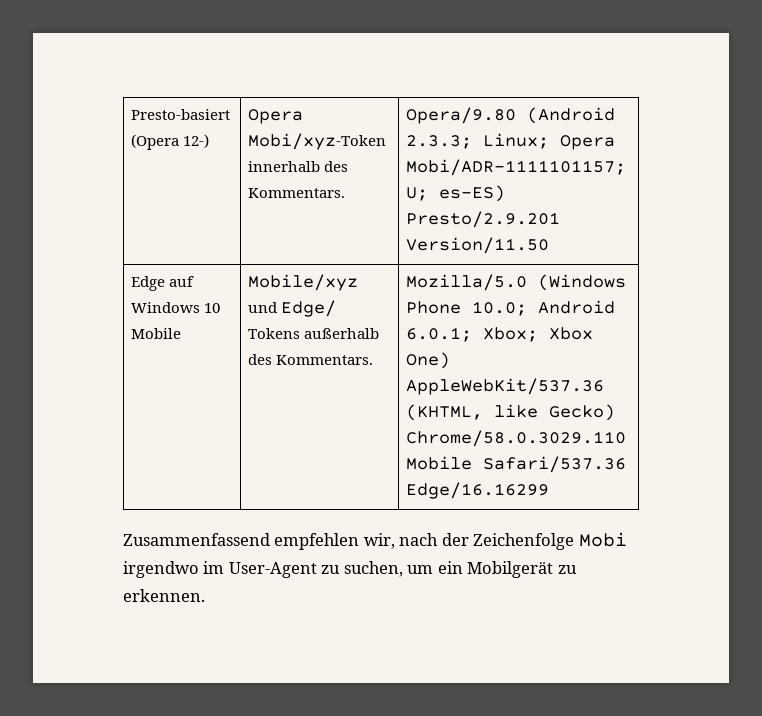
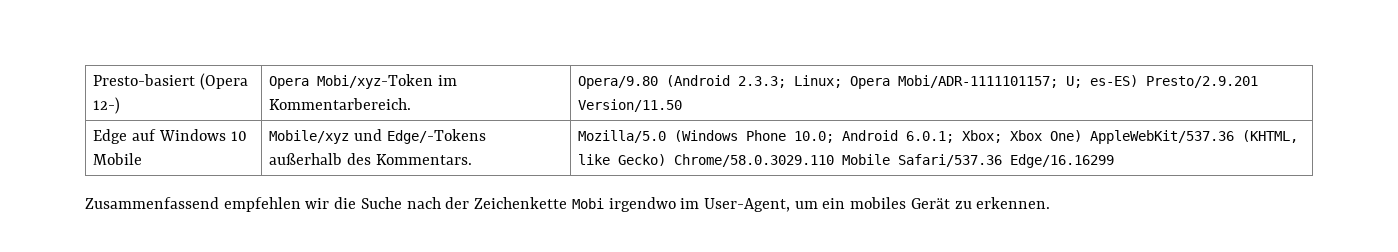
- Presto-basiert (Opera 12-) | Opera Mobi/xyz-Token innerhalb des Kommentars. | Opera/9.80 (Android 2.3.3; Linux; Opera Mobi/ADR-1111101157; U; es-ES) Presto/2.9.201 Version/11.50
+ Presto-basiert (Opera 12-) | Opera Mobi/xyz-Token im Kommentarbereich. | Opera/9.80 (Android 2.3.3; Linux; Opera Mobi/ADR-1111101157; U; es-ES) Presto/2.9.201 Version/11.50
- Edge auf Windows 10 Mobile | Mobile/xyz und Edge/ Tokens außerhalb des Kommentars. | Mozilla/5.0 (Windows Phone 10.0; Android 6.0.1; Xbox; Xbox One) AppleWebKit/537.36 (KHTML, like Gecko) Chrome/58.0.3029.110 Mobile Safari/537.36 Edge/16.16299
+ Edge auf Windows 10 Mobile | Mobile/xyz und Edge/-Tokens außerhalb des Kommentars. | Mozilla/5.0 (Windows Phone 10.0; Android 6.0.1; Xbox; Xbox One) AppleWebKit/537.36 (KHTML, like Gecko) Chrome/58.0.3029.110 Mobile Safari/537.36 Edge/16.16299
- Zusammenfassend empfehlen wir, nach der Zeichenfolge Mobi irgendwo im User-Agent zu suchen, um ein Mobilgerät zu erkennen.
+ Zusammenfassend empfehlen wir die Suche nach der Zeichenkette Mobi irgendwo im User-Agent, um ein mobiles Gerät zu erkennen.

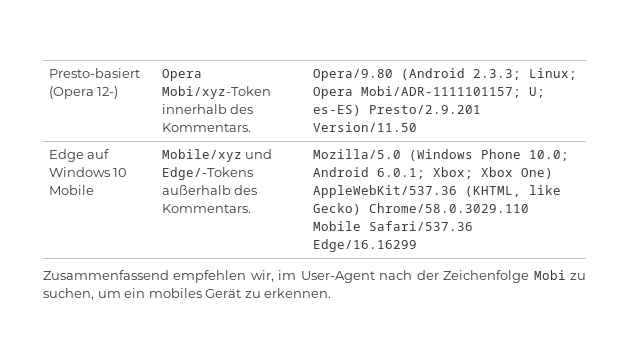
- Presto-basiert (Opera 12-) | Opera Mobi/xyz-Token im Kommentarbereich. | Opera/9.80 (Android 2.3.3; Linux; Opera Mobi/ADR-1111101157; U; es-ES) Presto/2.9.201 Version/11.50
+ Presto-basiert (Opera 12-) | Opera Mobi/xyz-Token innerhalb des Kommentars. | Opera/9.80 (Android 2.3.3; Linux; Opera Mobi/ADR-1111101157; U; es-ES) Presto/2.9.201 Version/11.50
- Zusammenfassend empfehlen wir die Suche nach der Zeichenkette Mobi irgendwo im User-Agent, um ein mobiles Gerät zu erkennen.
+ Zusammenfassend empfehlen wir, im User-Agent nach der Zeichenfolge Mobi zu suchen, um ein mobiles Gerät zu erkennen.

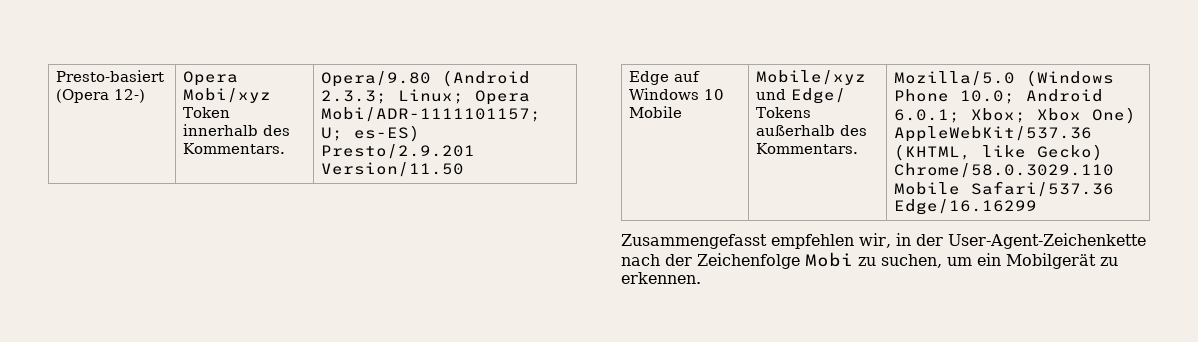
- Presto-basiert (Opera 12-) | Opera Mobi/xyz-Token innerhalb des Kommentars. | Opera/9.80 (Android 2.3.3; Linux; Opera Mobi/ADR-1111101157; U; es-ES) Presto/2.9.201 Version/11.50
+ Presto-basiert (Opera 12-) | Opera Mobi/xyz Token innerhalb des Kommentars. | Opera/9.80 (Android 2.3.3; Linux; Opera Mobi/ADR-1111101157; U; es-ES) Presto/2.9.201 Version/11.50
- Edge auf Windows 10 Mobile | Mobile/xyz und Edge/-Tokens außerhalb des Kommentars. | Mozilla/5.0 (Windows Phone 10.0; Android 6.0.1; Xbox; Xbox One) AppleWebKit/537.36 (KHTML, like Gecko) Chrome/58.0.3029.110 Mobile Safari/537.36 Edge/16.16299
+ Edge auf Windows 10 Mobile | Mobile/xyz und Edge/ Tokens außerhalb des Kommentars. | Mozilla/5.0 (Windows Phone 10.0; Android 6.0.1; Xbox; Xbox One) AppleWebKit/537.36 (KHTML, like Gecko) Chrome/58.0.3029.110 Mobile Safari/537.36 Edge/16.16299
- Zusammenfassend empfehlen wir, im User-Agent nach der Zeichenfolge Mobi zu suchen, um ein mobiles Gerät zu erkennen.
+ Zusammengefasst empfehlen wir, in der User-Agent-Zeichenkette nach der Zeichenfolge Mobi zu suchen, um ein Mobilgerät zu erkennen.

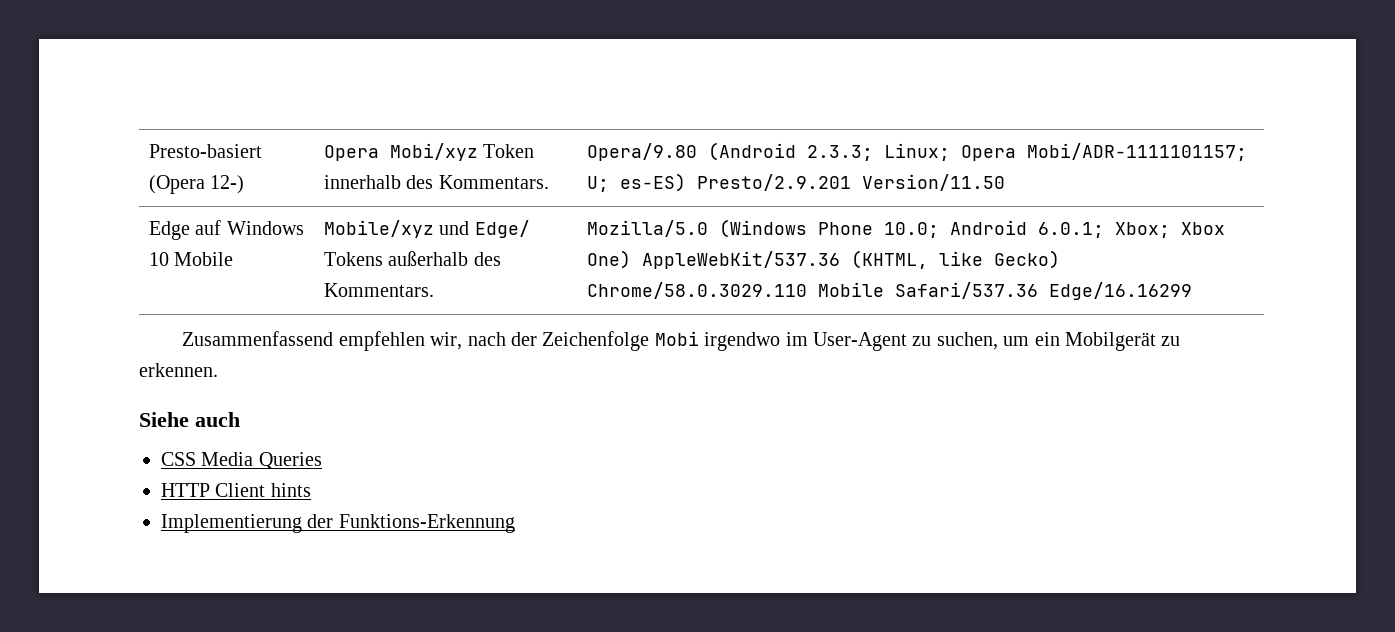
- Zusammengefasst empfehlen wir, in der User-Agent-Zeichenkette nach der Zeichenfolge Mobi zu suchen, um ein Mobilgerät zu erkennen.
+ Zusammenfassend empfehlen wir, nach der Zeichenfolge Mobi irgendwo im User-Agent zu suchen, um ein Mobilgerät zu erkennen.
+ Siehe auch
+ CSS Media Queries
+ HTTP Client hints
+ Implementierung der Funktions-Erkennung

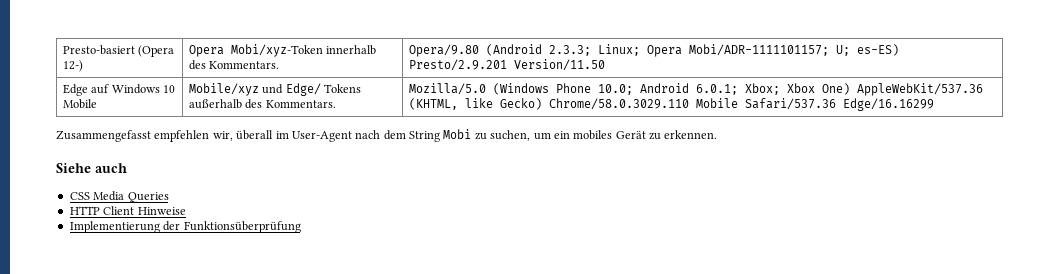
- Presto-basiert (Opera 12-) | Opera Mobi/xyz Token innerhalb des Kommentars. | Opera/9.80 (Android 2.3.3; Linux; Opera Mobi/ADR-1111101157; U; es-ES) Presto/2.9.201 Version/11.50
+ Presto-basiert (Opera 12-) | Opera Mobi/xyz-Token innerhalb des Kommentars. | Opera/9.80 (Android 2.3.3; Linux; Opera Mobi/ADR-1111101157; U; es-ES) Presto/2.9.201 Version/11.50
- Zusammenfassend empfehlen wir, nach der Zeichenfolge Mobi irgendwo im User-Agent zu suchen, um ein Mobilgerät zu erkennen.
+ Zusammengefasst empfehlen wir, überall im User-Agent nach dem String Mobi zu suchen, um ein mobiles Gerät zu erkennen.
- HTTP Client hints
+ HTTP Client Hinweise
- Implementierung der Funktions-Erkennung
+ Implementierung der Funktionsüberprüfung

